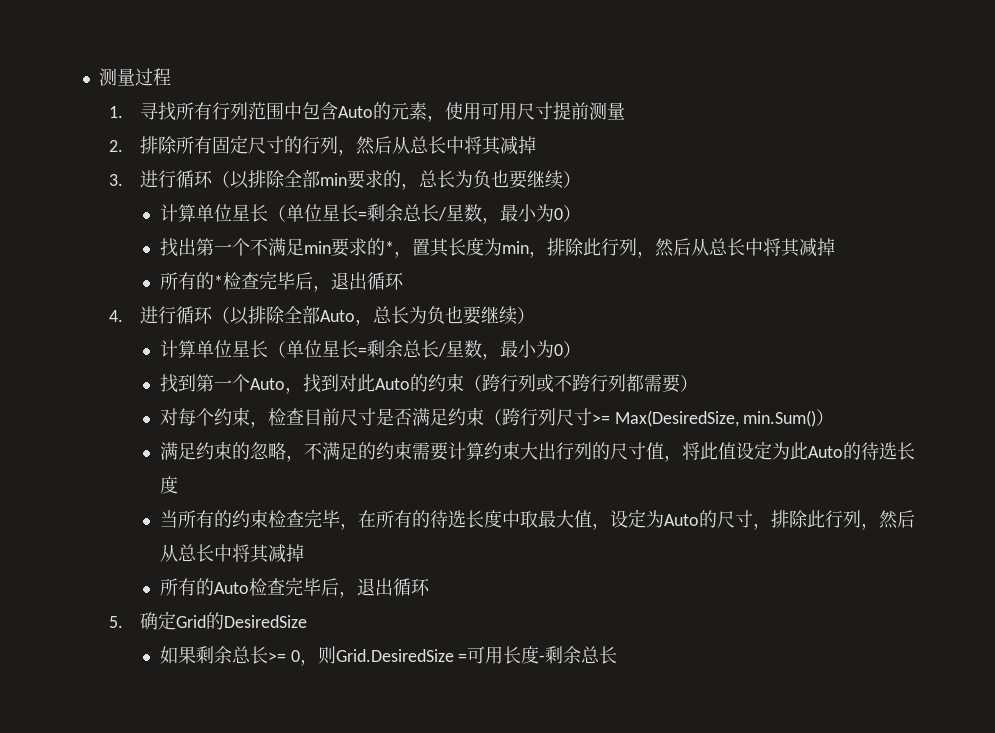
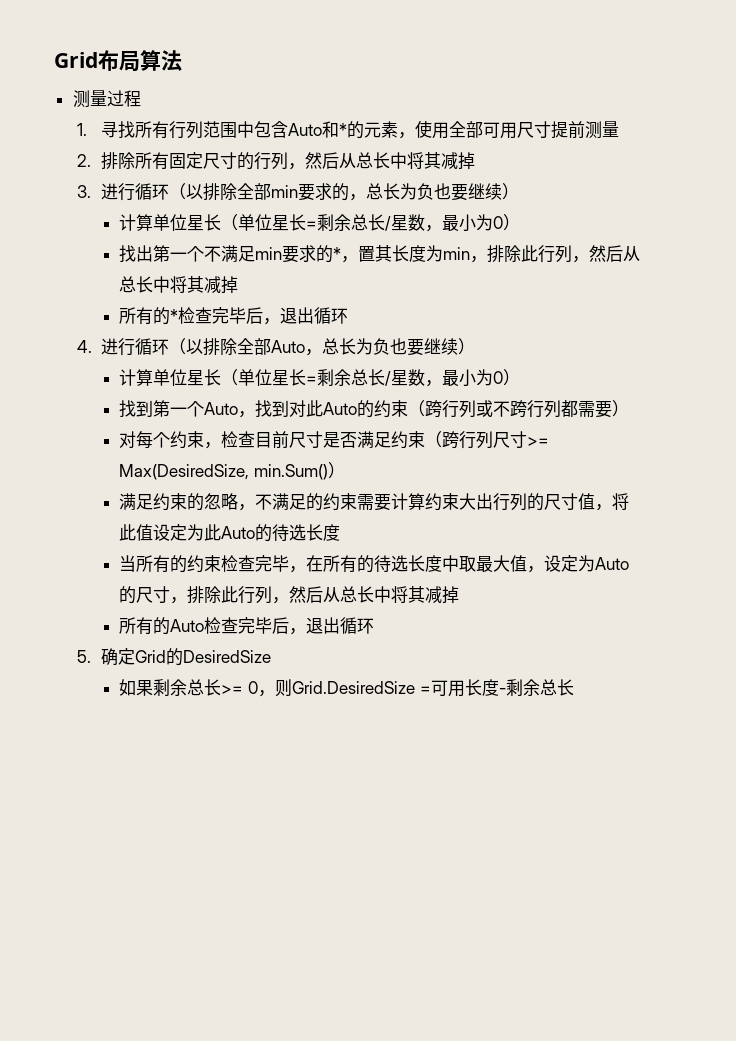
+ Grid布局算法
- 1.寻找所有行列范围中包含Auto的元素，使用可用尺寸提前测量
+ 1.寻找所有行列范围中包含Auto和*的元素，使用全部可用尺寸提前测量

